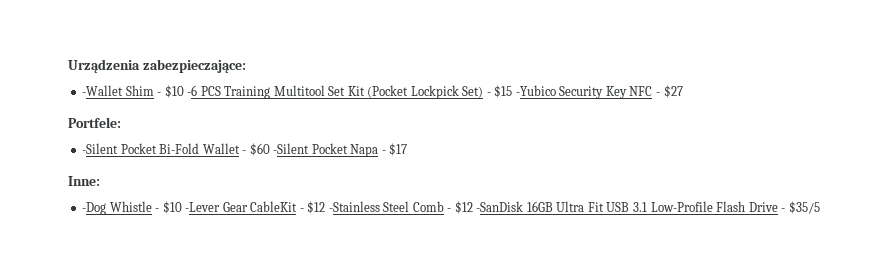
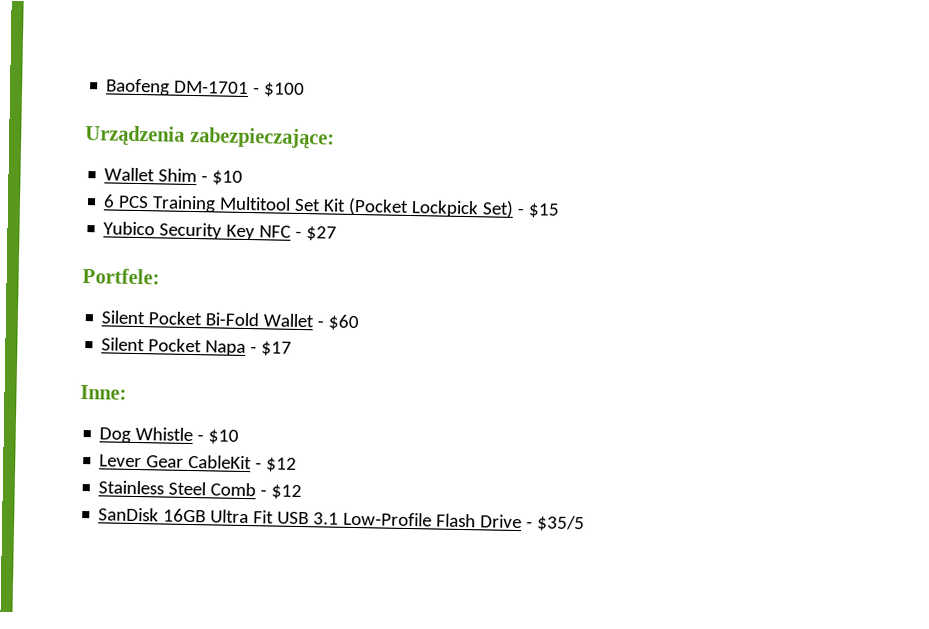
+ Baofeng DM-1701 - $100
- -Wallet Shim - $10 -6 PCS Training Multitool Set Kit (Pocket Lockpick Set) - $15 -Yubico Security Key NFC - $27
+ Wallet Shim - $10
+ 6 PCS Training Multitool Set Kit (Pocket Lockpick Set) - $15
+ Yubico Security Key NFC - $27
- -Silent Pocket Bi-Fold Wallet - $60 -Silent Pocket Napa - $17
+ Silent Pocket Bi-Fold Wallet - $60
+ Silent Pocket Napa - $17
- -Dog Whistle - $10 -Lever Gear CableKit - $12 -Stainless Steel Comb - $12 -SanDisk 16GB Ultra Fit USB 3.1 Low-Profile Flash Drive - $35/5
+ Dog Whistle - $10
+ Lever Gear CableKit - $12
+ Stainless Steel Comb - $12
+ SanDisk 16GB Ultra Fit USB 3.1 Low-Profile Flash Drive - $35/5

